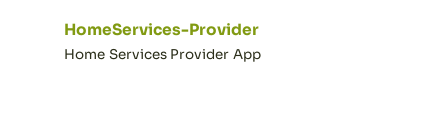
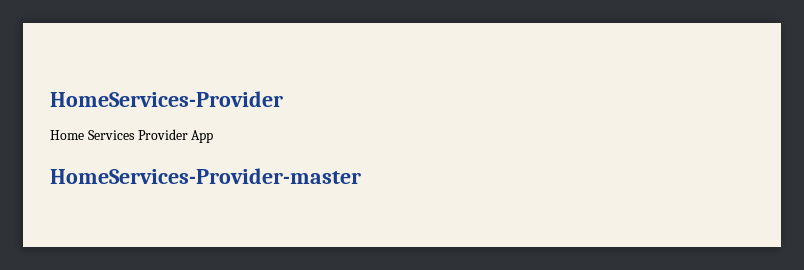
+ HomeServices-Provider-master

